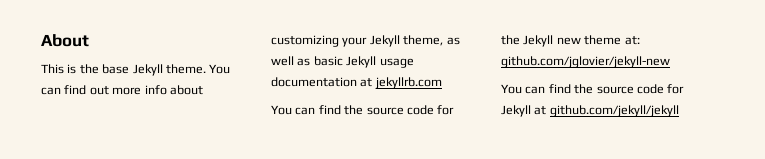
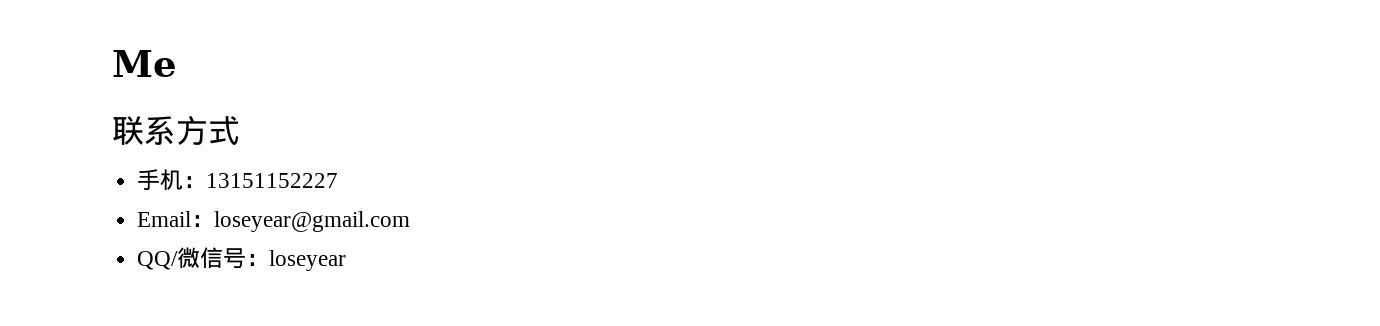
- About
- This is the base Jekyll theme. You can find out more info about customizing your Jekyll theme, as well as basic Jekyll usage documentation at jekyllrb.com
- You can find the source code for the Jekyll new theme at: github.com/jglovier/jekyll-new
- You can find the source code for Jekyll at github.com/jekyll/jekyll
+ Me
+ 联系方式
+ 手机：13151152227
+ Email：loseyear@gmail.com
+ QQ/微信号：loseyear

